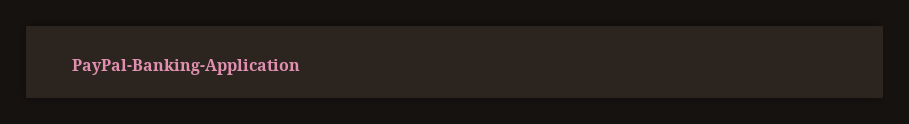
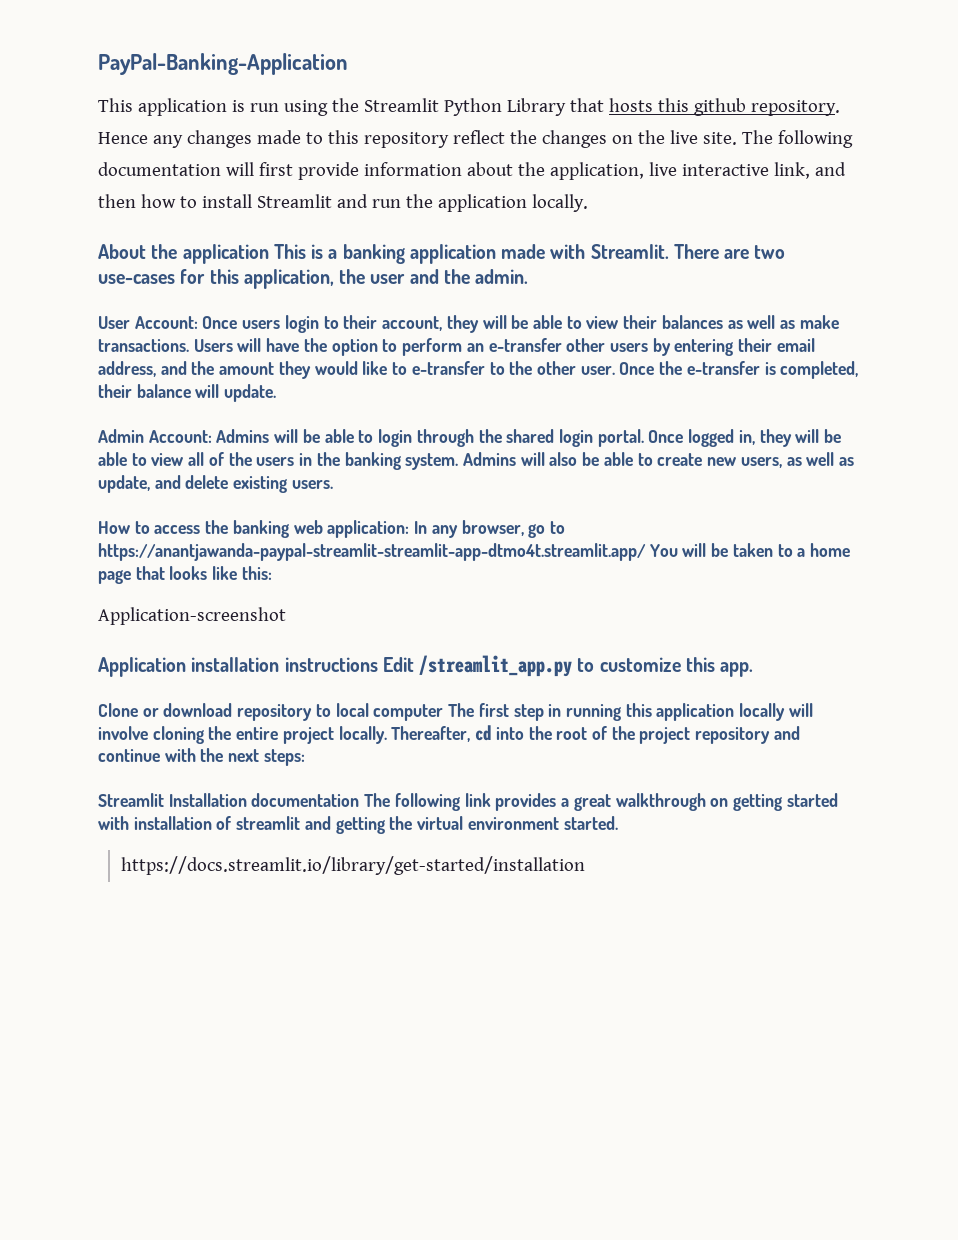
+ This application is run using the Streamlit Python Library that hosts this github repository. Hence any changes made to this repository reflect the changes on the live site. The following documentation will first provide information about the application, live interactive link, and then how to install Streamlit and run the application locally.
+ About the application This is a banking application made with Streamlit. There are two use-cases for this application, the user and the admin.
+ User Account: Once users login to their account, they will be able to view their balances as well as make transactions. Users will have the option to perform an e-transfer other users by entering their email address, and the amount they would like to e-transfer to the other user. Once the e-transfer is completed, their balance will update.
+ Admin Account: Admins will be able to login through the shared login portal. Once logged in, they will be able to view all of the users in the banking system. Admins will also be able to create new users, as well as update, and delete existing users.
+ How to access the banking web application: In any browser, go to https://anantjawanda-paypal-streamlit-streamlit-app-dtmo4t.streamlit.app/ You will be taken to a home page that looks like this:
+ Application-screenshot
+ Application installation instructions Edit /streamlit_app.py to customize this app.
+ Clone or download repository to local computer The first step in running this application locally will involve cloning the entire project locally. Thereafter, cd into the root of the project repository and continue with the next steps:
+ Streamlit Installation documentation The following link provides a great walkthrough on getting started with installation of streamlit and getting the virtual environment started.
+ https://docs.streamlit.io/library/get-started/installation

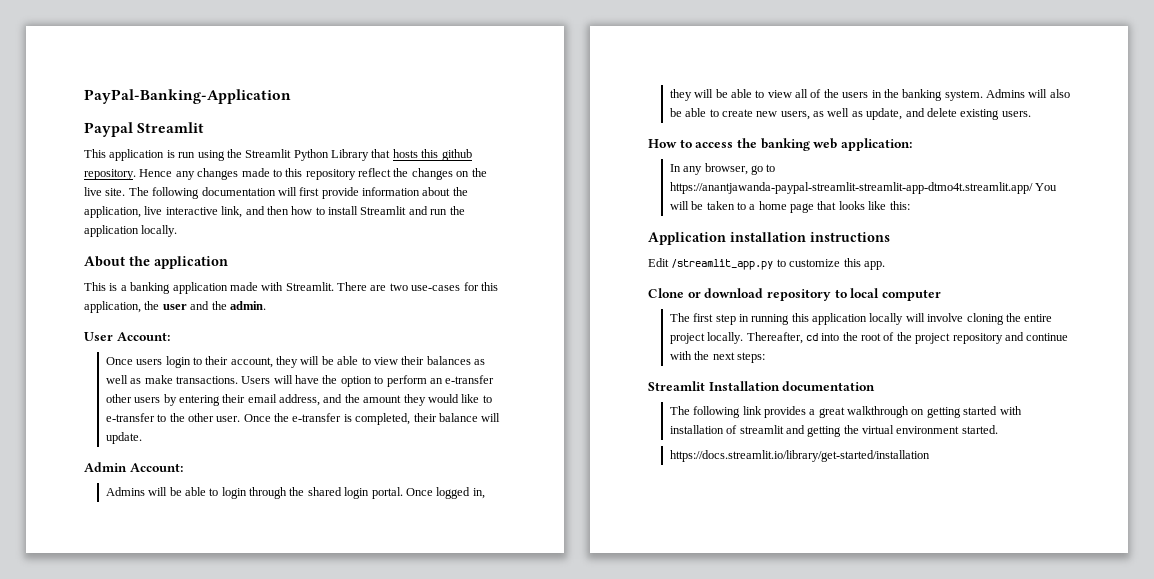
+ Paypal Streamlit
- About the application This is a banking application made with Streamlit.
+ About the application
+ This is a banking application made with Streamlit.
- User Account: Once users login to their account, they will be able to view their balances as well as make transactions.
+ User Account:
+ Once users login to their account, they will be able to view their balances as well as make transactions.
- Admin Account: Admins will be able to login through the shared login portal.
+ Admin Account:
+ Admins will be able to login through the shared login portal.
- How to access the banking web application: In any browser, go to https://anantjawanda-paypal-streamlit-streamlit-app-dtmo4t.streamlit.app/ You will be taken to a home page that looks like this:
+ How to access the banking web application:
+ In any browser, go to https://anantjawanda-paypal-streamlit-streamlit-app-dtmo4t.streamlit.app/ You will be taken to a home page that looks like this:
- Application-screenshot
- Application installation instructions Edit /streamlit_app.py to customize this app.
+ Application installation instructions
+ Edit /streamlit_app.py to customize this app.
- Clone or download repository to local computer The first step in running this application locally will involve cloning the entire project locally.
+ Clone or download repository to local computer
+ The first step in running this application locally will involve cloning the entire project locally.
- Streamlit Installation documentation The following link provides a great walkthrough on getting started with installation of streamlit and getting the virtual environment started.
+ Streamlit Installation documentation
+ The following link provides a great walkthrough on getting started with installation of streamlit and getting the virtual environment started.

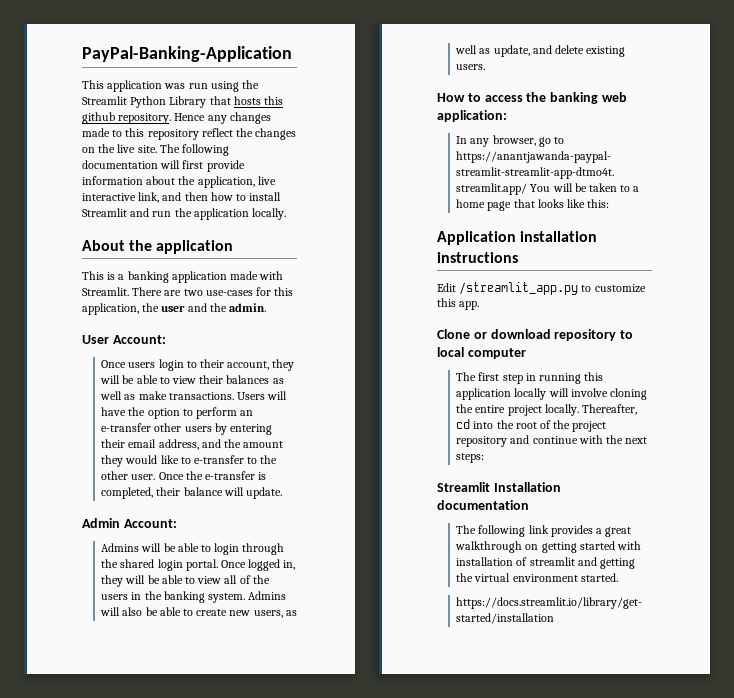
- Paypal Streamlit
- This application is run using the Streamlit Python Library that hosts this github repository.
+ This application was run using the Streamlit Python Library that hosts this github repository.

